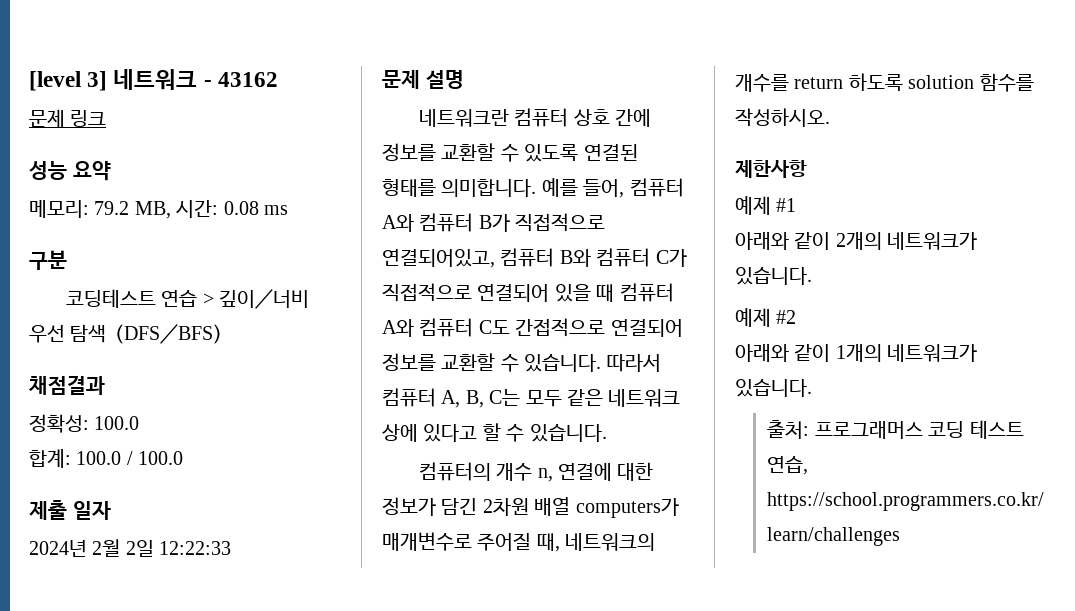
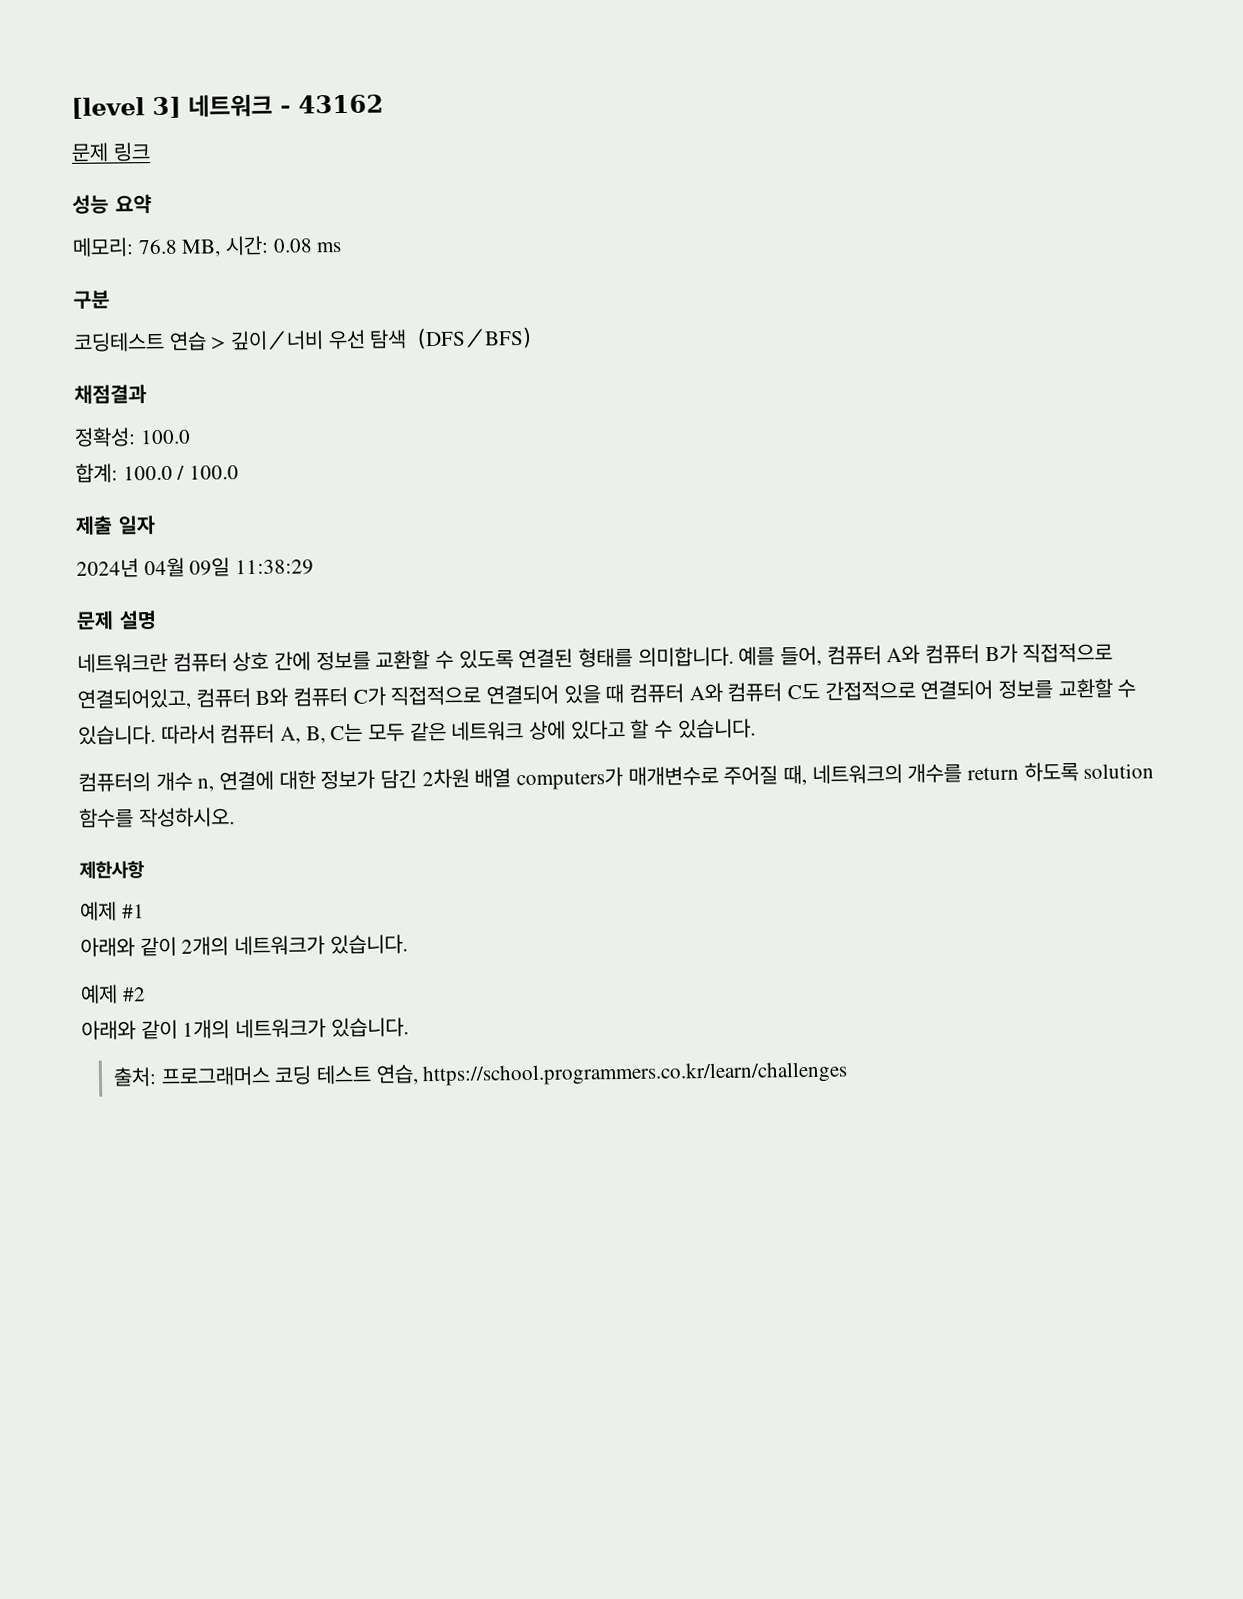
- 메모리: 79.2 MB, 시간: 0.08 ms
+ 메모리: 76.8 MB, 시간: 0.08 ms
- 2024년 2월 2일 12:22:33
+ 2024년 04월 09일 11:38:29

